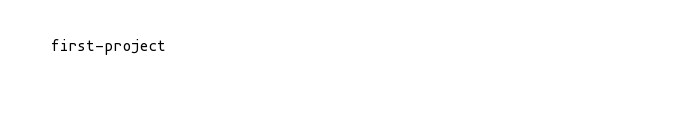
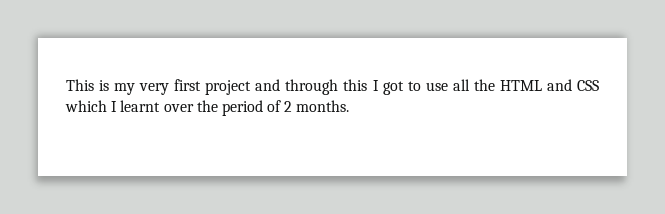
- first-project
+ This is my very first project and through this I got to use all the HTML and CSS which I learnt over the period of 2 months.

